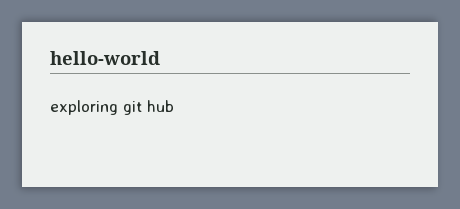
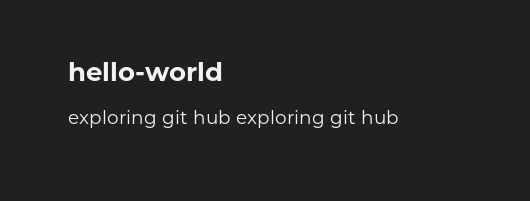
- exploring git hub
+ exploring git hub exploring git hub

